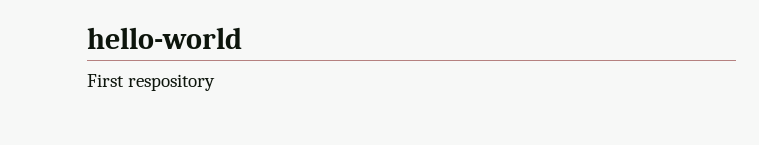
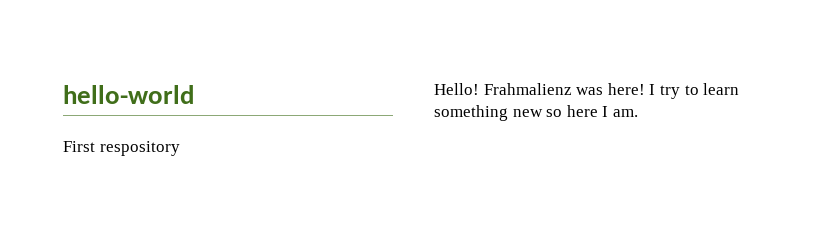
+ Hello! Frahmalienz was here! I try to learn something new so here I am.

